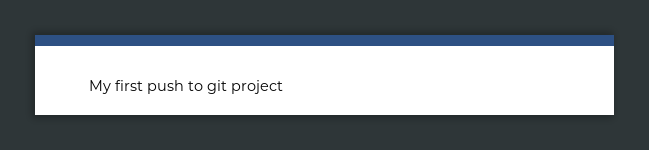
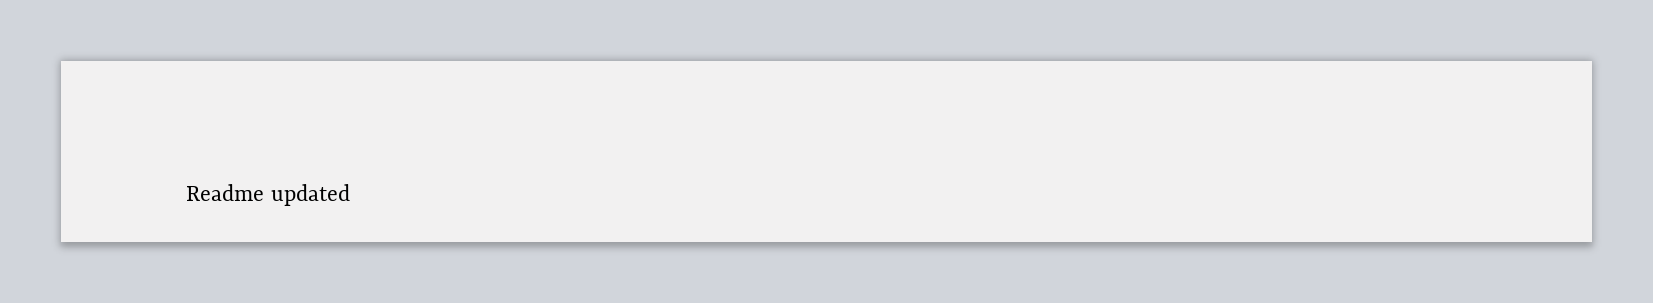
- My first push to git project
+ Readme updated

